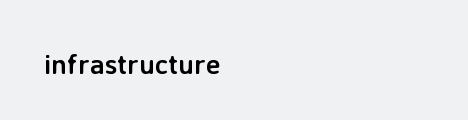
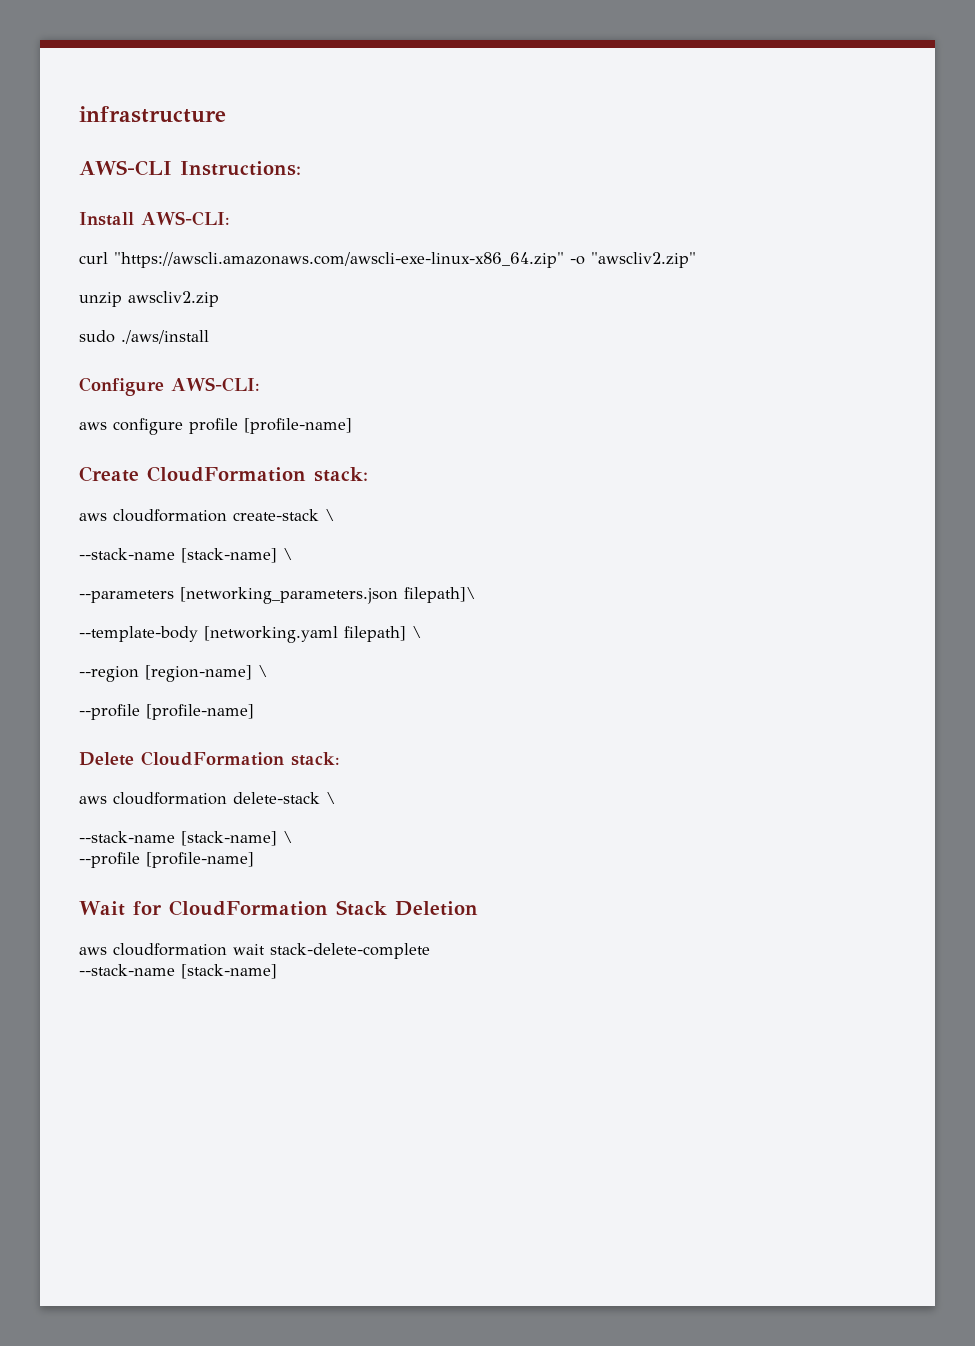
+ AWS-CLI Instructions:
+ Install AWS-CLI:
+ curl "https://awscli.amazonaws.com/awscli-exe-linux-x86_64.zip" -o "awscliv2.zip"
+ unzip awscliv2.zip
+ sudo ./aws/install
+ Configure AWS-CLI:
+ aws configure profile [profile-name]
+ Create CloudFormation stack:
+ aws cloudformation create-stack \
+ --stack-name [stack-name] \
+ --parameters [networking_parameters.json filepath]\
+ --template-body [networking.yaml filepath] \
+ --region [region-name] \
+ --profile [profile-name]
+ Delete CloudFormation stack:
+ aws cloudformation delete-stack \
+ --stack-name [stack-name] \
+ --profile [profile-name]
+ Wait for CloudFormation Stack Deletion
+ aws cloudformation wait stack-delete-complete
+ --stack-name [stack-name]

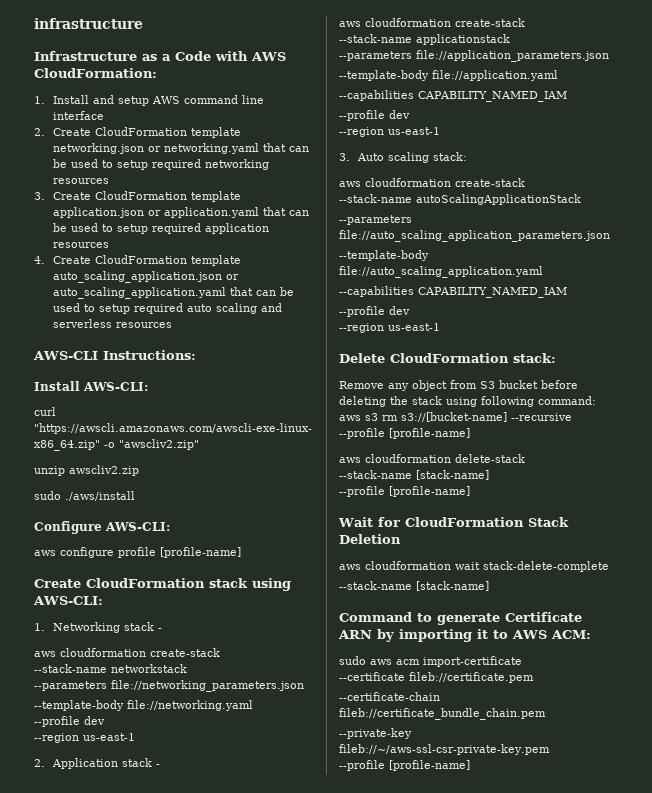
+ Infrastructure as a Code with AWS CloudFormation:
+ 1. Install and setup AWS command line interface
+ 2. Create CloudFormation template networking.json or networking.yaml that can be used to setup required networking resources
+ 3. Create CloudFormation template application.json or application.yaml that can be used to setup required application resources
+ 4. Create CloudFormation template auto_scaling_application.json or auto_scaling_application.yaml that can be used to setup required auto scaling and serverless resources
- Create CloudFormation stack:
- aws cloudformation create-stack \
- --stack-name [stack-name] \
- --parameters [networking_parameters.json filepath]\
- --template-body [networking.yaml filepath] \
- --region [region-name] \
- --profile [profile-name]
+ Create CloudFormation stack using AWS-CLI:
+ 1. Networking stack -
+ aws cloudformation create-stack
+ --stack-name networkstack
+ --parameters file://networking_parameters.json
+ --template-body file://networking.yaml
+ --profile dev
+ --region us-east-1
+ 2. Application stack -
+ aws cloudformation create-stack
+ --stack-name applicationstack
+ --parameters file://application_parameters.json
+ --template-body file://application.yaml
+ --capabilities CAPABILITY_NAMED_IAM
+ --profile dev
+ --region us-east-1
+ 3. Auto scaling stack:
+ aws cloudformation create-stack
+ --stack-name autoScalingApplicationStack
+ --parameters file://auto_scaling_application_parameters.json
+ --template-body file://auto_scaling_application.yaml
+ --capabilities CAPABILITY_NAMED_IAM
+ --profile dev
+ --region us-east-1
  Delete CloudFormation stack:
+ Remove any object from S3 bucket before deleting the stack using following command: aws s3 rm s3://[bucket-name] --recursive --profile [profile-name]
- aws cloudformation delete-stack \
- --stack-name [stack-name] \
+ aws cloudformation delete-stack
+ --stack-name [stack-name]
+ Command to generate Certificate ARN by importing it to AWS ACM:
+ sudo aws acm import-certificate
+ --certificate fileb://certificate.pem
+ --certificate-chain fileb://certificate_bundle_chain.pem
+ --private-key fileb://~/aws-ssl-csr-private-key.pem
+ --profile [profile-name]

